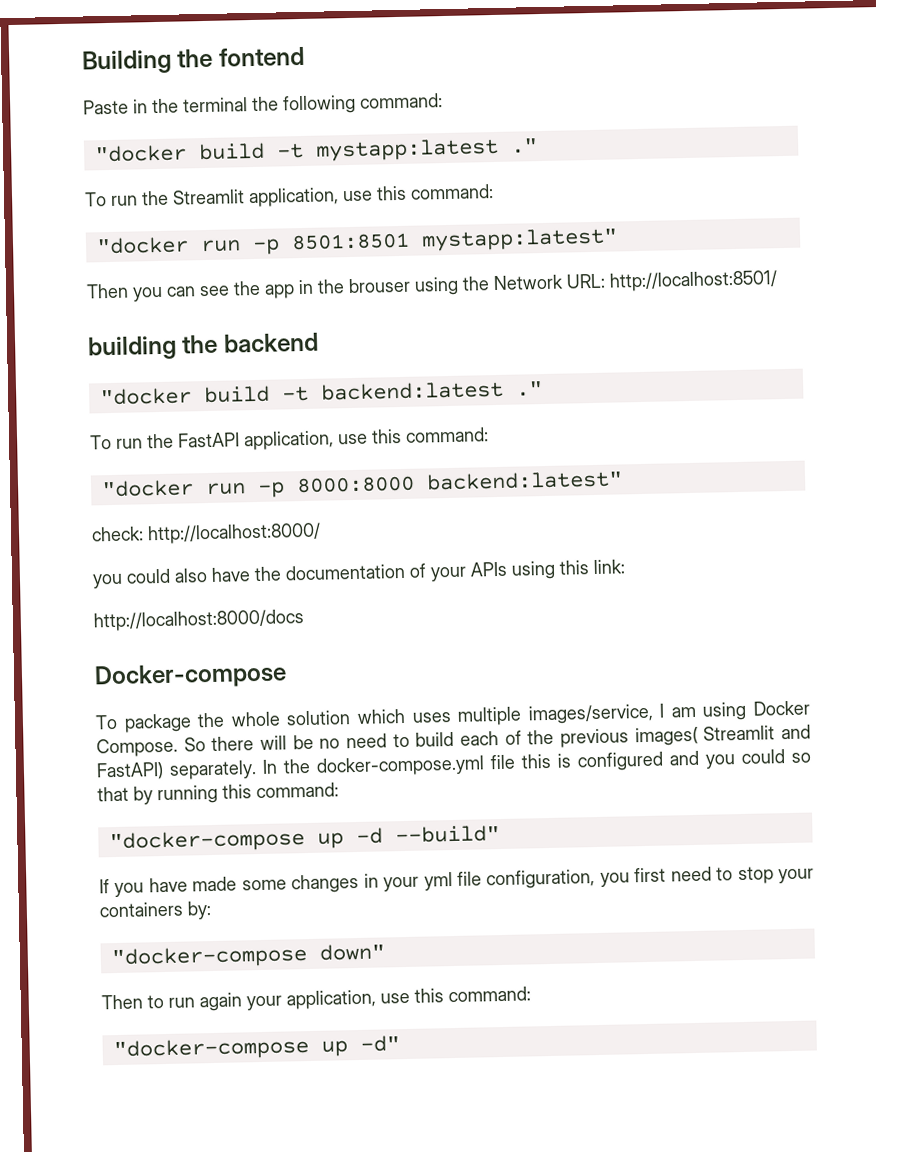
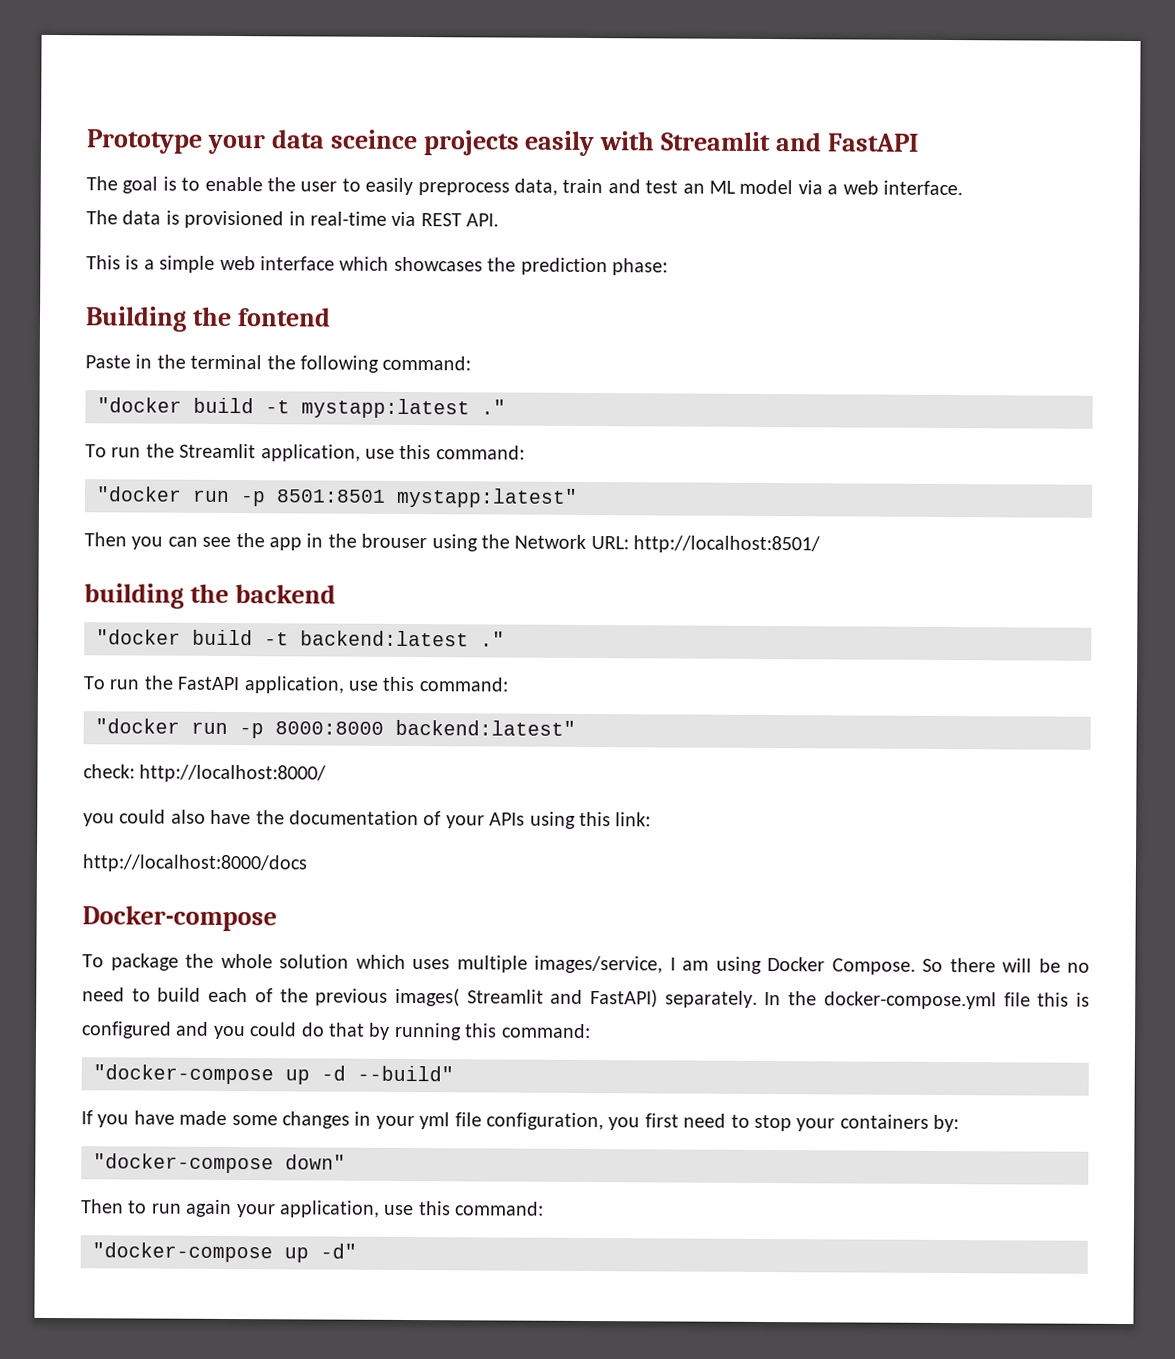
+ Prototype your data sceince projects easily with Streamlit and FastAPI
+ The goal is to enable the user to easily preprocess data, train and test an ML model via a web interface.
+ The data is provisioned in real-time via REST API.
+ This is a simple web interface which showcases the prediction phase:
- In the docker-compose.yml file this is configured and you could so that by running this command:
+ In the docker-compose.yml file this is configured and you could do that by running this command:

